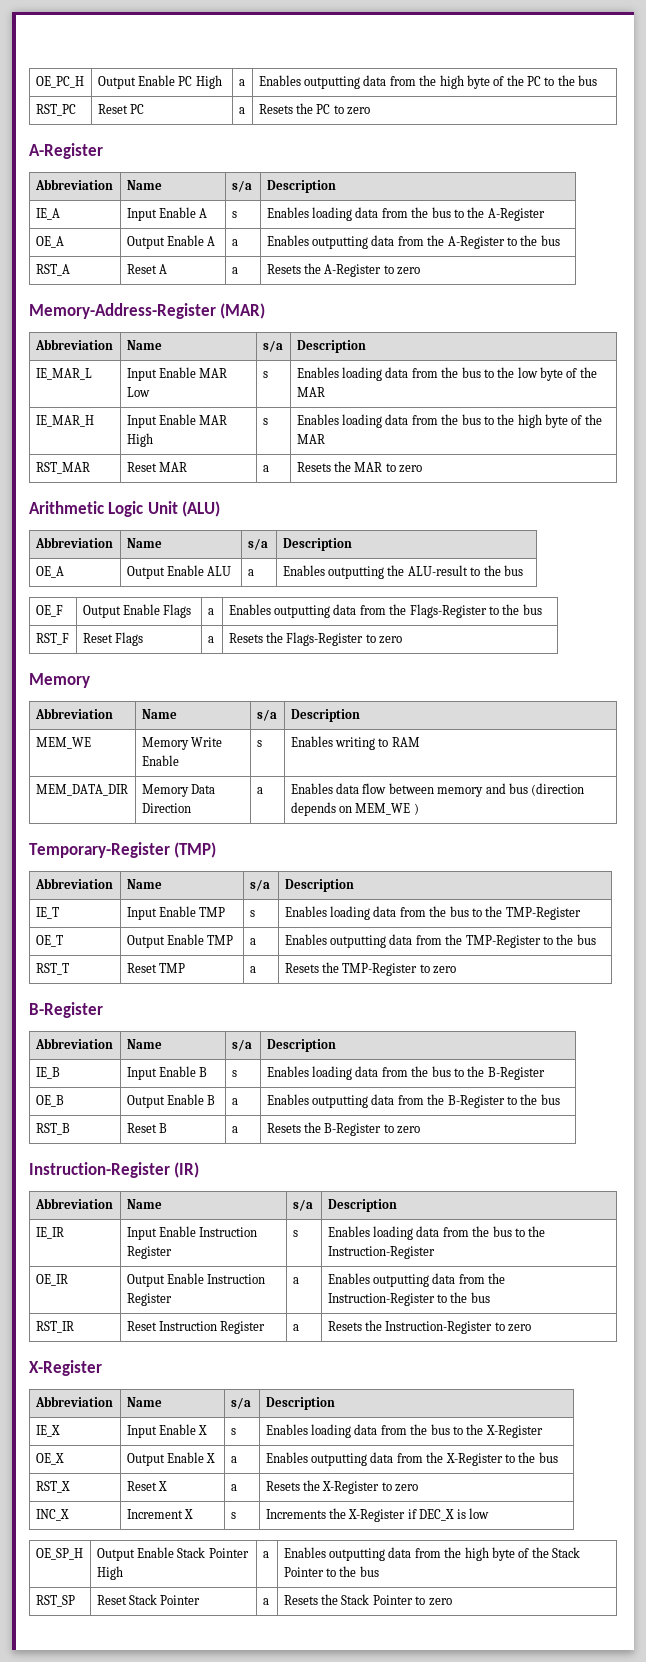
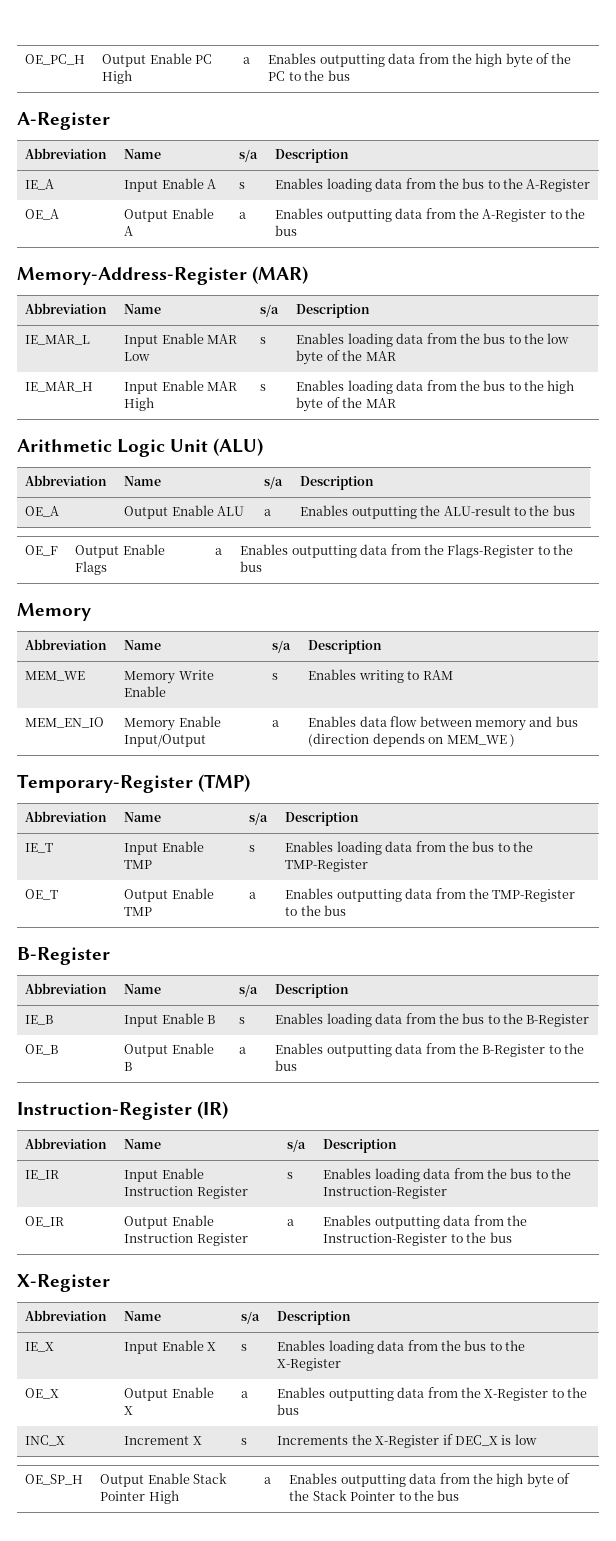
- RST_PC | Reset PC | a | Resets the PC to zero
- RST_A | Reset A | a | Resets the A-Register to zero
- RST_MAR | Reset MAR | a | Resets the MAR to zero
- RST_F | Reset Flags | a | Resets the Flags-Register to zero
- MEM_DATA_DIR | Memory Data Direction | a | Enables data flow between memory and bus (direction depends on MEM_WE )
+ MEM_EN_IO | Memory Enable Input/Output | a | Enables data flow between memory and bus (direction depends on MEM_WE )
- RST_T | Reset TMP | a | Resets the TMP-Register to zero
- RST_B | Reset B | a | Resets the B-Register to zero
- RST_IR | Reset Instruction Register | a | Resets the Instruction-Register to zero
- RST_X | Reset X | a | Resets the X-Register to zero
- RST_SP | Reset Stack Pointer | a | Resets the Stack Pointer to zero

